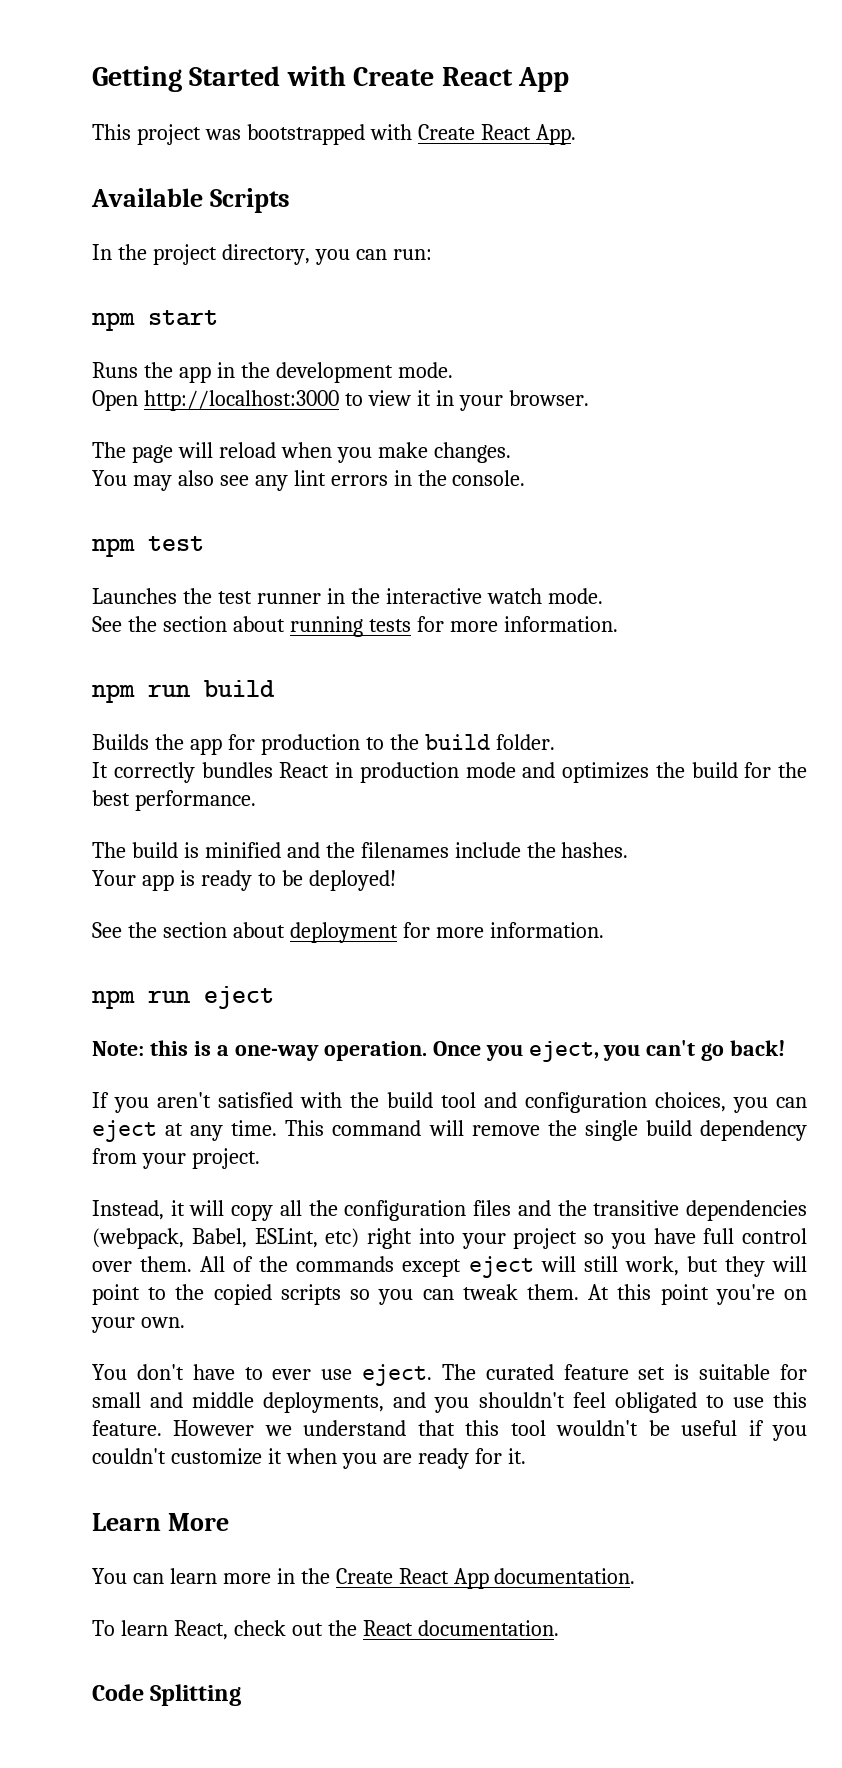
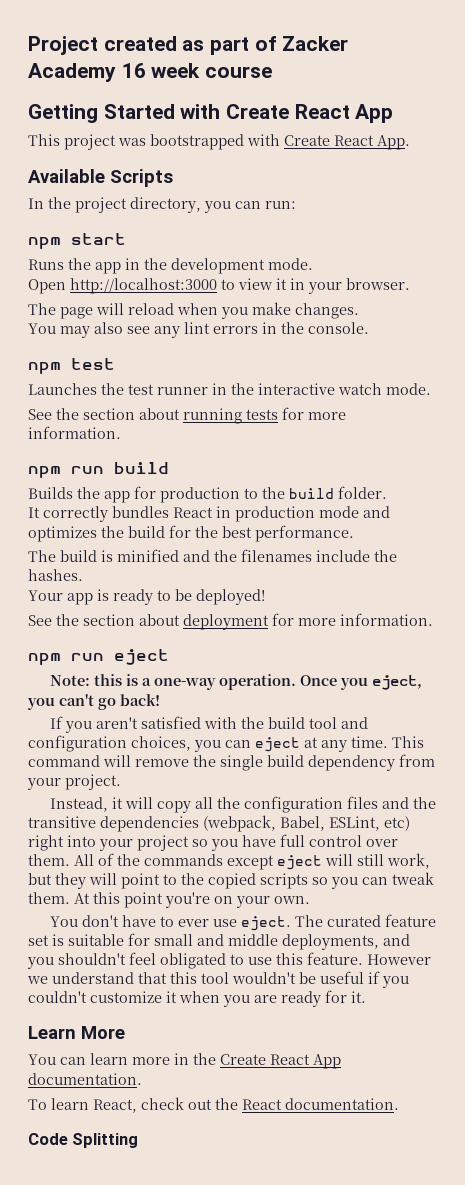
+ Project created as part of Zacker Academy 16 week course

